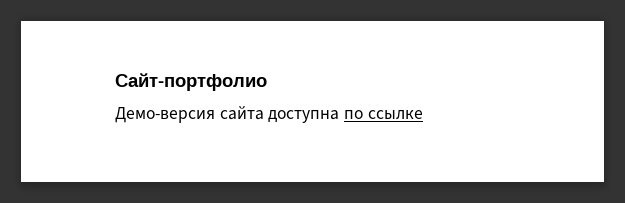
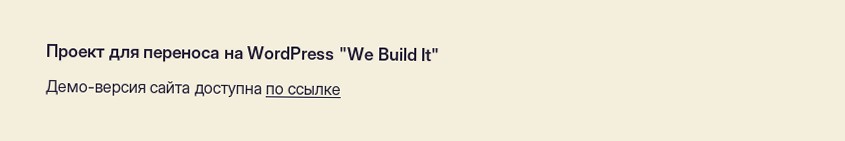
- Сайт-портфолио
+ Проект для переноса на WordPress "We Build It"

